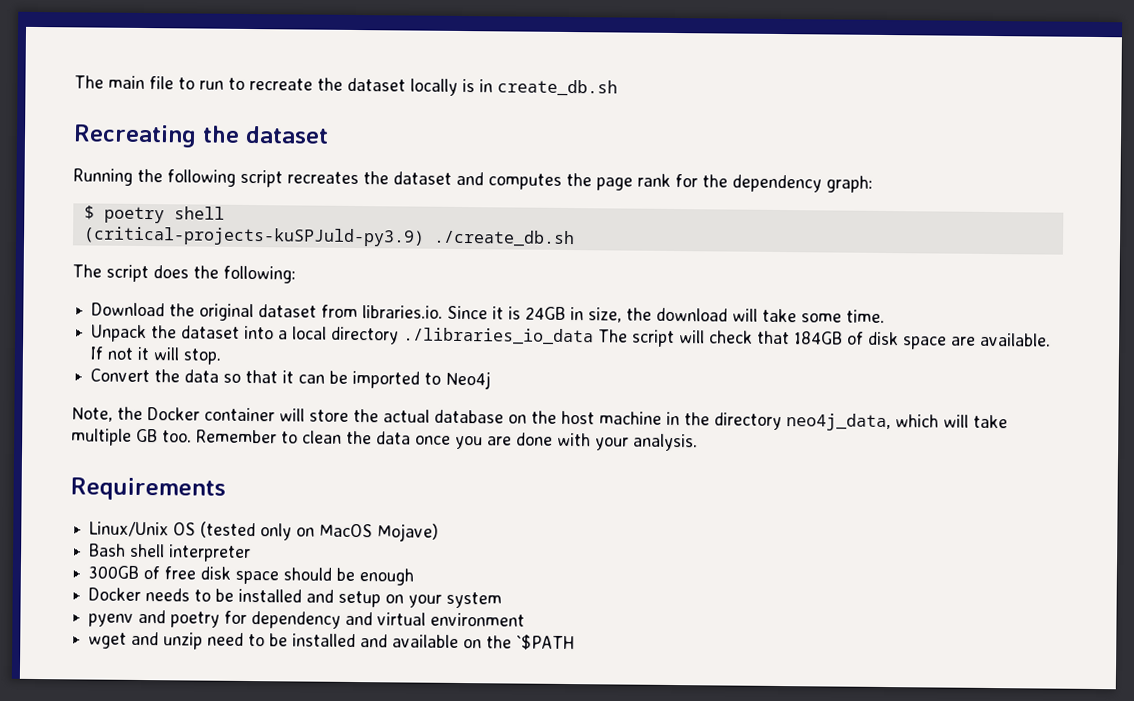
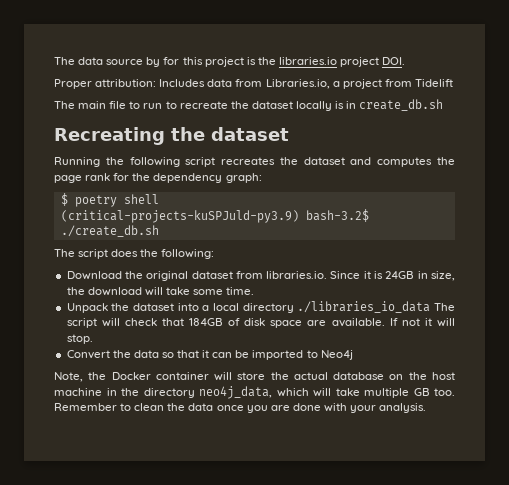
+ The data source by for this project is the libraries.io project DOI.
+ Proper attribution: Includes data from Libraries.io, a project from Tidelift
- (critical-projects-kuSPJuld-py3.9) ./create_db.sh
+ (critical-projects-kuSPJuld-py3.9) bash-3.2$ ./create_db.sh
- Requirements
- Linux/Unix OS (tested only on MacOS Mojave)
- Bash shell interpreter
- 300GB of free disk space should be enough
- Docker needs to be installed and setup on your system
- pyenv and poetry for dependency and virtual environment
- wget and unzip need to be installed and available on the `$PATH

